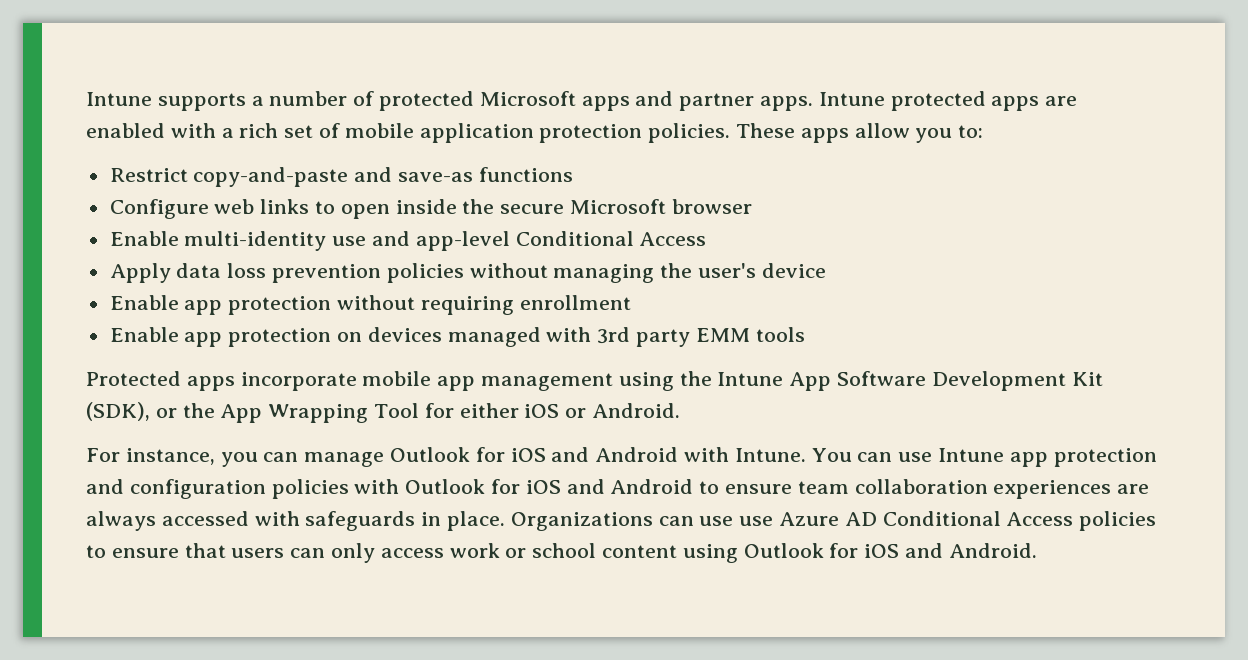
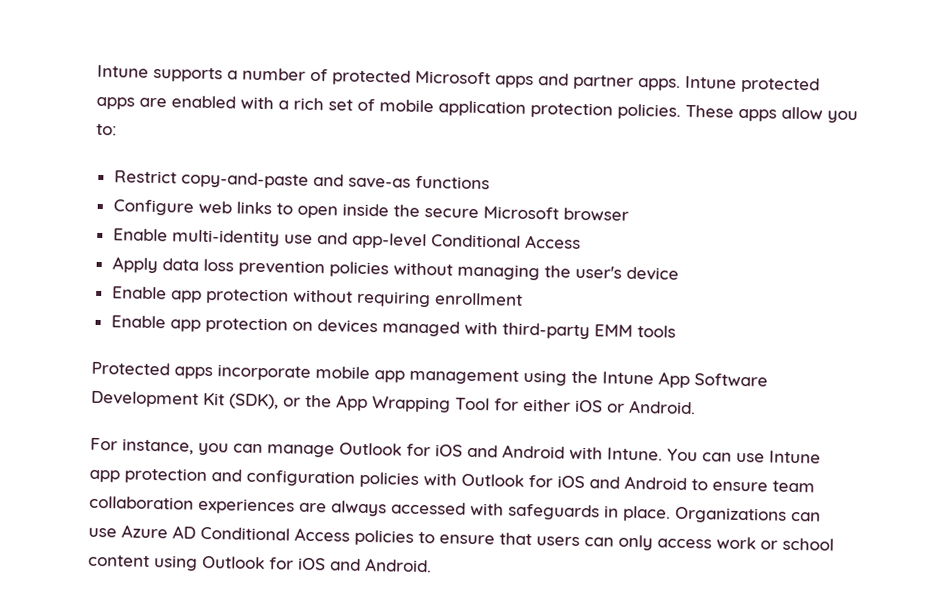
- Enable app protection on devices managed with 3rd party EMM tools
+ Enable app protection on devices managed with third-party EMM tools
- Organizations can use use Azure AD Conditional Access policies to ensure that users can only access work or school content using Outlook for iOS and Android.
+ Organizations can use Azure AD Conditional Access policies to ensure that users can only access work or school content using Outlook for iOS and Android.

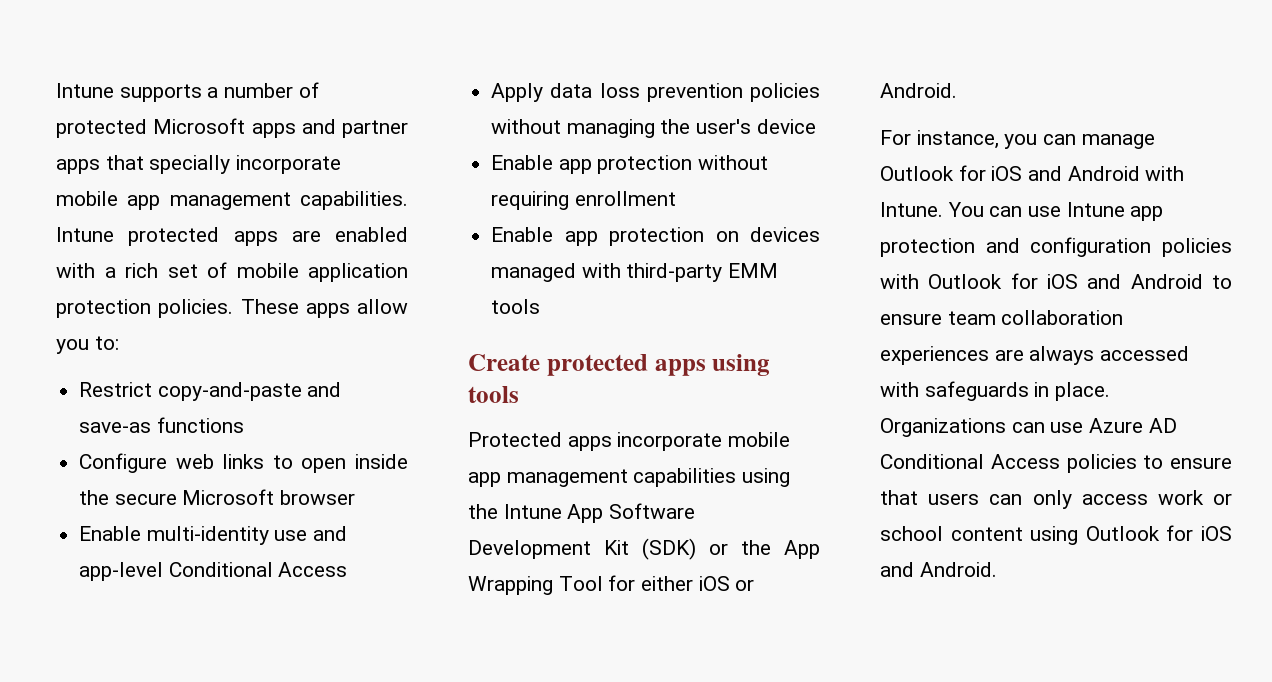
- Intune supports a number of protected Microsoft apps and partner apps.
+ Intune supports a number of protected Microsoft apps and partner apps that specially incorporate mobile app management capabilities.
+ Create protected apps using tools
- Protected apps incorporate mobile app management using the Intune App Software Development Kit (SDK), or the App Wrapping Tool for either iOS or Android.
+ Protected apps incorporate mobile app management capabilities using the Intune App Software Development Kit (SDK) or the App Wrapping Tool for either iOS or Android.

